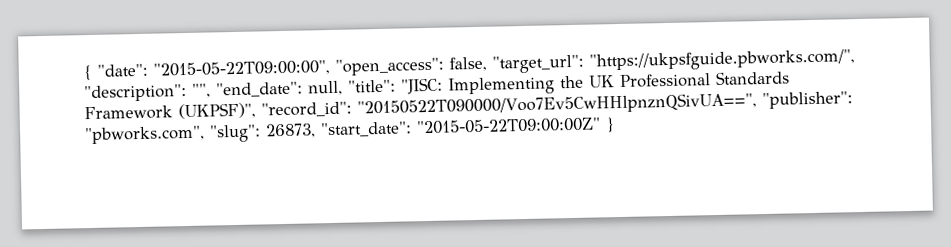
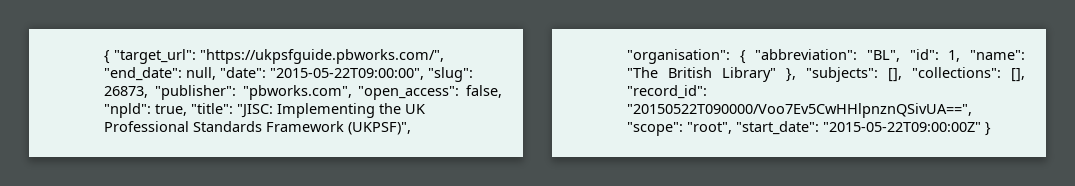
- { "date": "2015-05-22T09:00:00", "open_access": false, "target_url": "https://ukpsfguide.pbworks.com/", "description": "", "end_date": null, "title": "JISC: Implementing the UK Professional Standards Framework (UKPSF)", "record_id": "20150522T090000/Voo7Ev5CwHHlpnznQSivUA==", "publisher": "pbworks.com", "slug": 26873, "start_date": "2015-05-22T09:00:00Z" }
+ { "target_url": "https://ukpsfguide.pbworks.com/", "end_date": null, "date": "2015-05-22T09:00:00", "slug": 26873, "publisher": "pbworks.com", "open_access": false, "npld": true, "title": "JISC: Implementing the UK Professional Standards Framework (UKPSF)", "organisation": { "abbreviation": "BL", "id": 1, "name": "The British Library" }, "subjects": [], "collections": [], "record_id": "20150522T090000/Voo7Ev5CwHHlpnznQSivUA==", "scope": "root", "start_date": "2015-05-22T09:00:00Z" }

